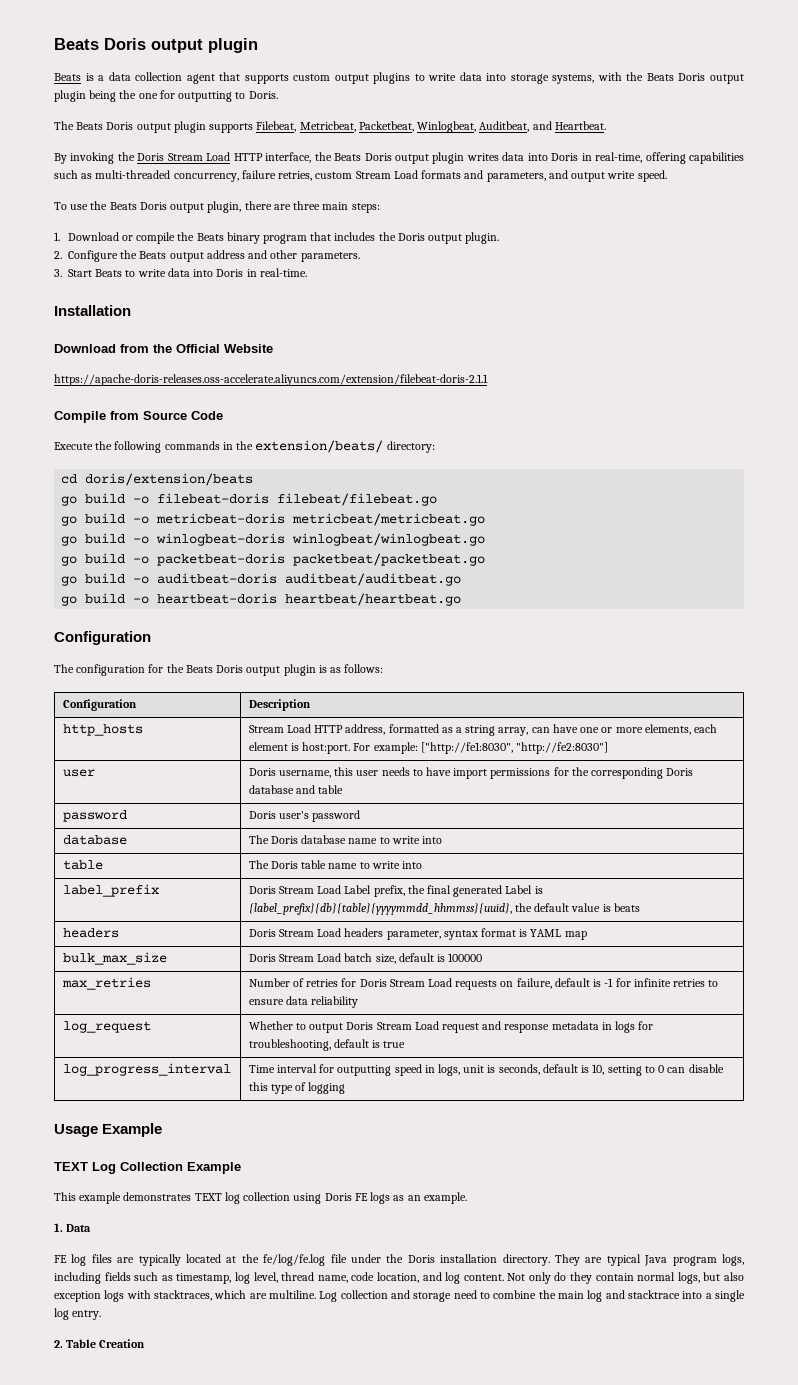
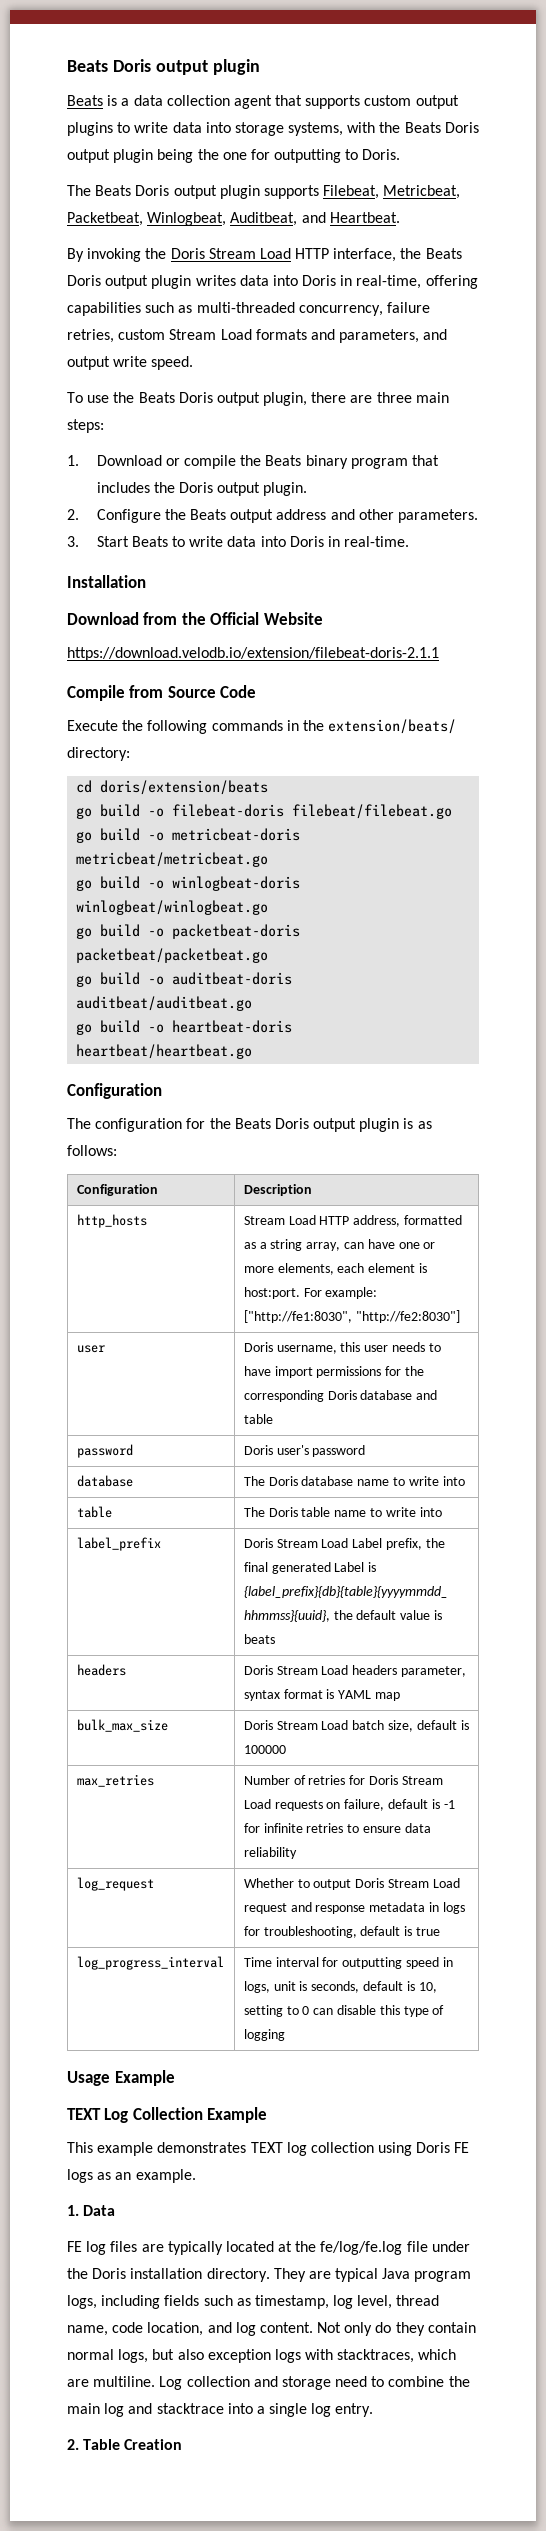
- https://apache-doris-releases.oss-accelerate.aliyuncs.com/extension/filebeat-doris-2.1.1
+ https://download.velodb.io/extension/filebeat-doris-2.1.1

